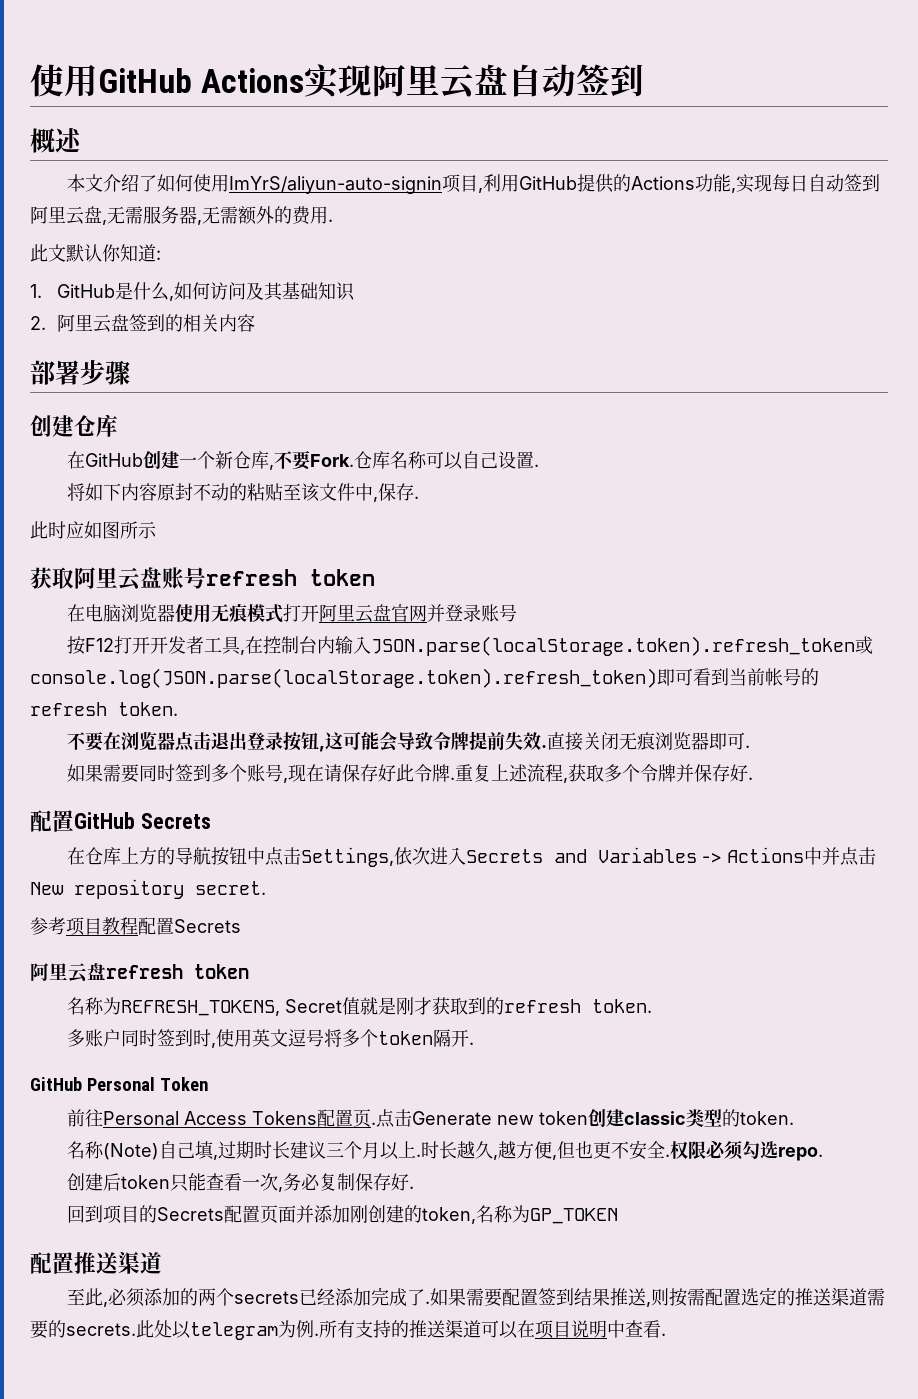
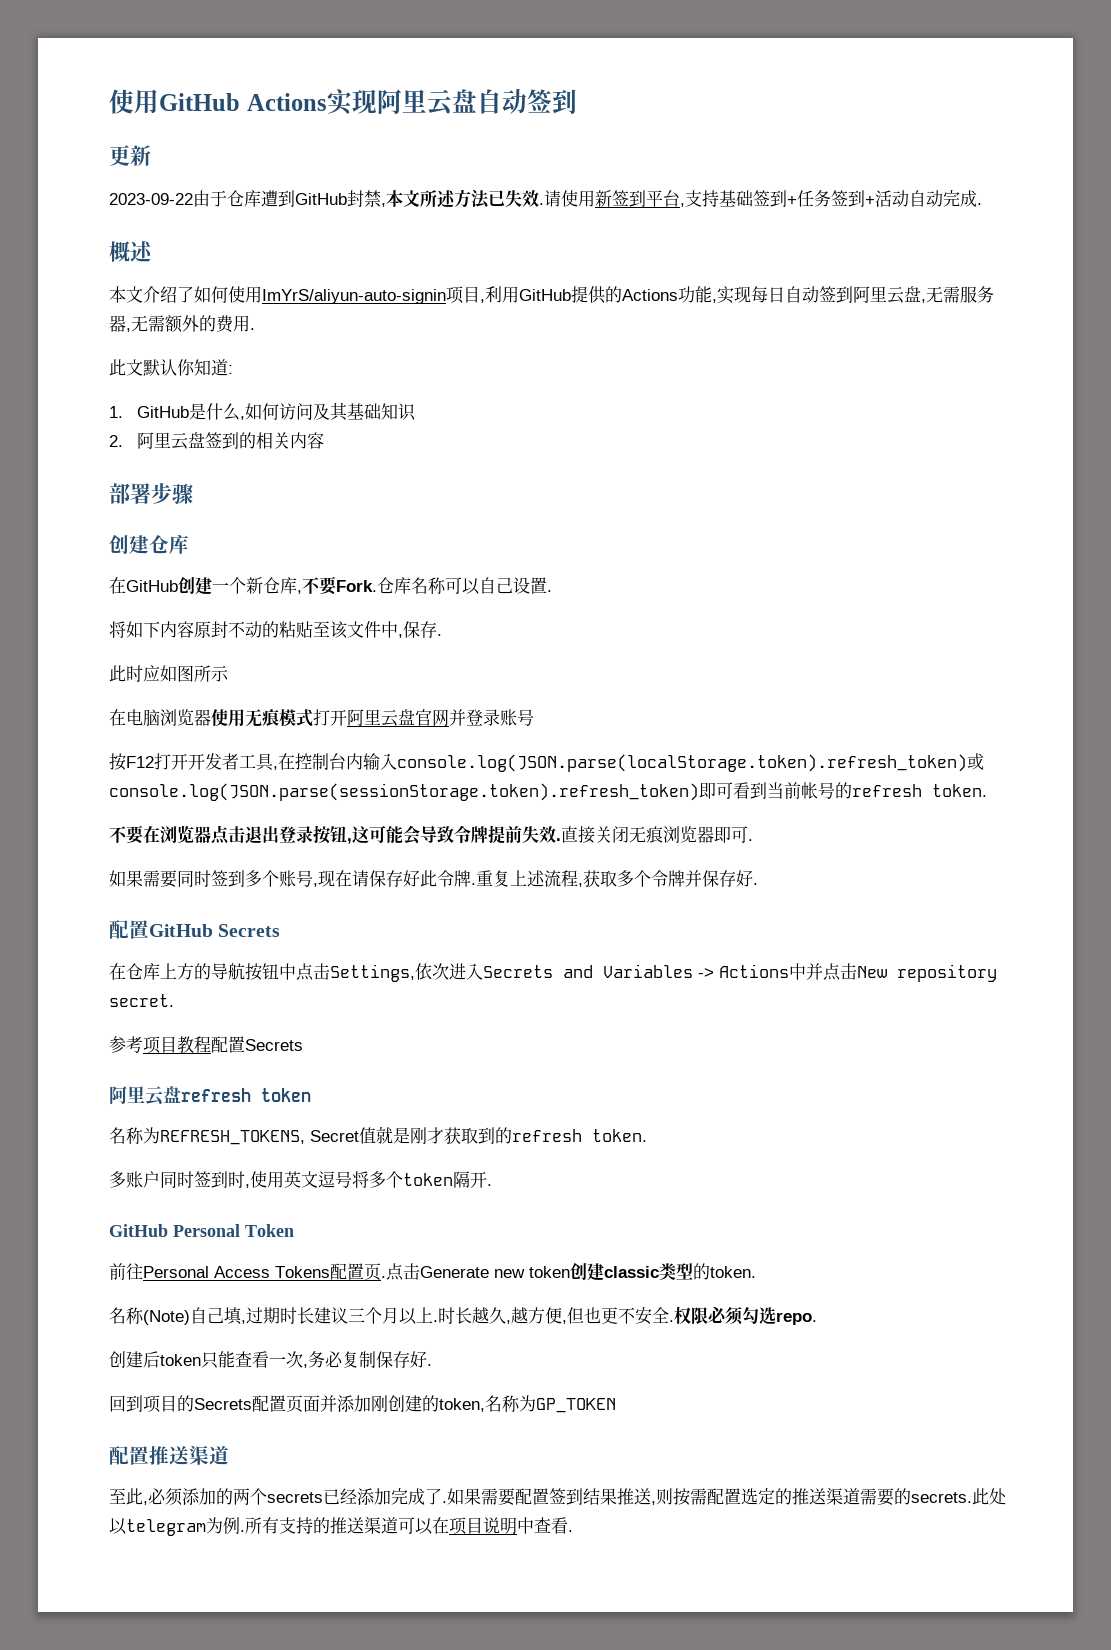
+ 更新
+ 2023-09-22由于仓库遭到GitHub封禁,本文所述方法已失效.请使用新签到平台,支持基础签到+任务签到+活动自动完成.
- 获取阿里云盘账号refresh token
- 按F12打开开发者工具,在控制台内输入JSON.parse(localStorage.token).refresh_token或console.log(JSON.parse(localStorage.token).refresh_token)即可看到当前帐号的refresh token.
+ 按F12打开开发者工具,在控制台内输入console.log(JSON.parse(localStorage.token).refresh_token)或console.log(JSON.parse(sessionStorage.token).refresh_token)即可看到当前帐号的refresh token.

